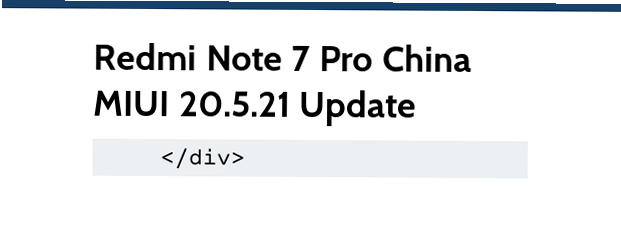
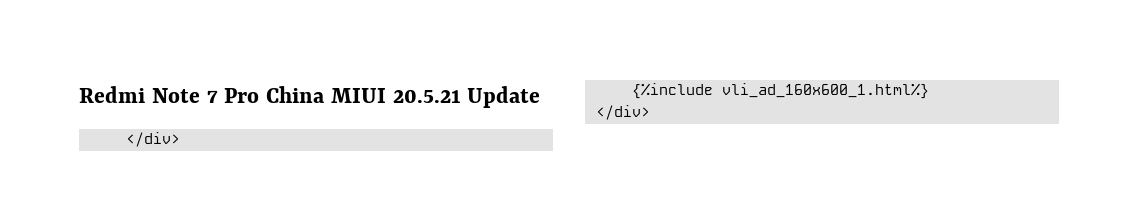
+ {%include vli_ad_160x600_1.html%}
+ </div>

